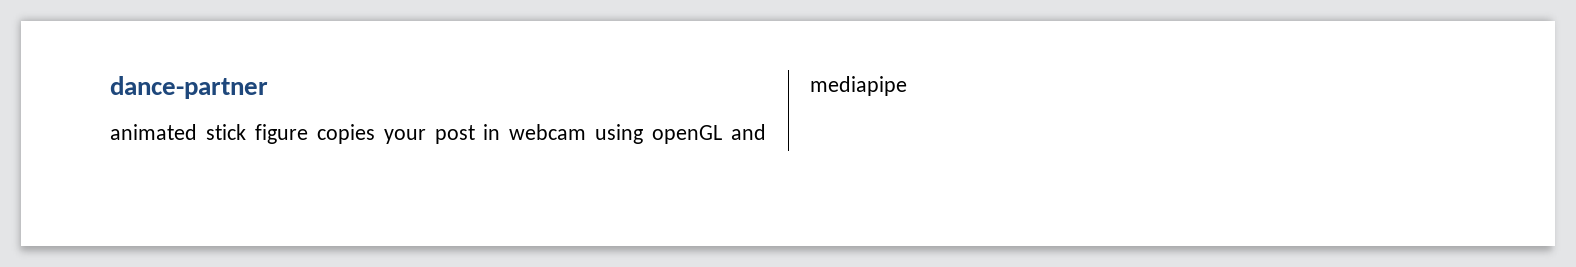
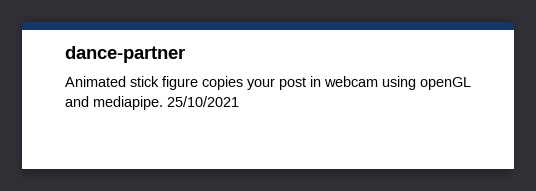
- animated stick figure copies your post in webcam using openGL and mediapipe
+ Animated stick figure copies your post in webcam using openGL and mediapipe. 25/10/2021

